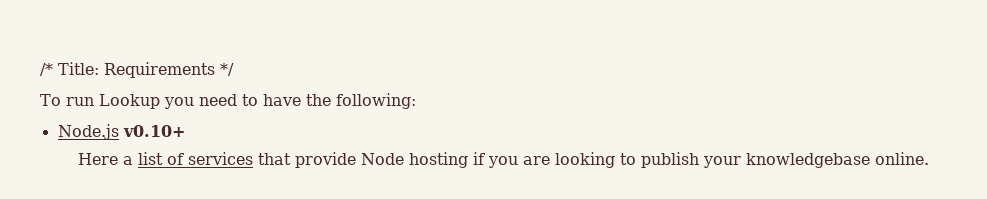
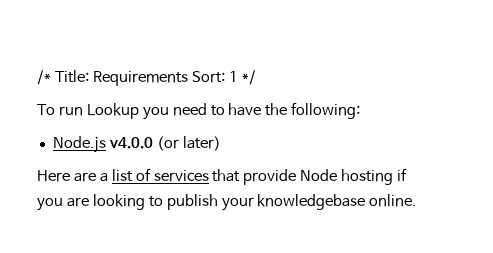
- /* Title: Requirements */
+ /* Title: Requirements Sort: 1 */
- Node.js v0.10+
+ Node.js v4.0.0 (or later)
- Here a list of services that provide Node hosting if you are looking to publish your knowledgebase online.
+ Here are a list of services that provide Node hosting if you are looking to publish your knowledgebase online.

